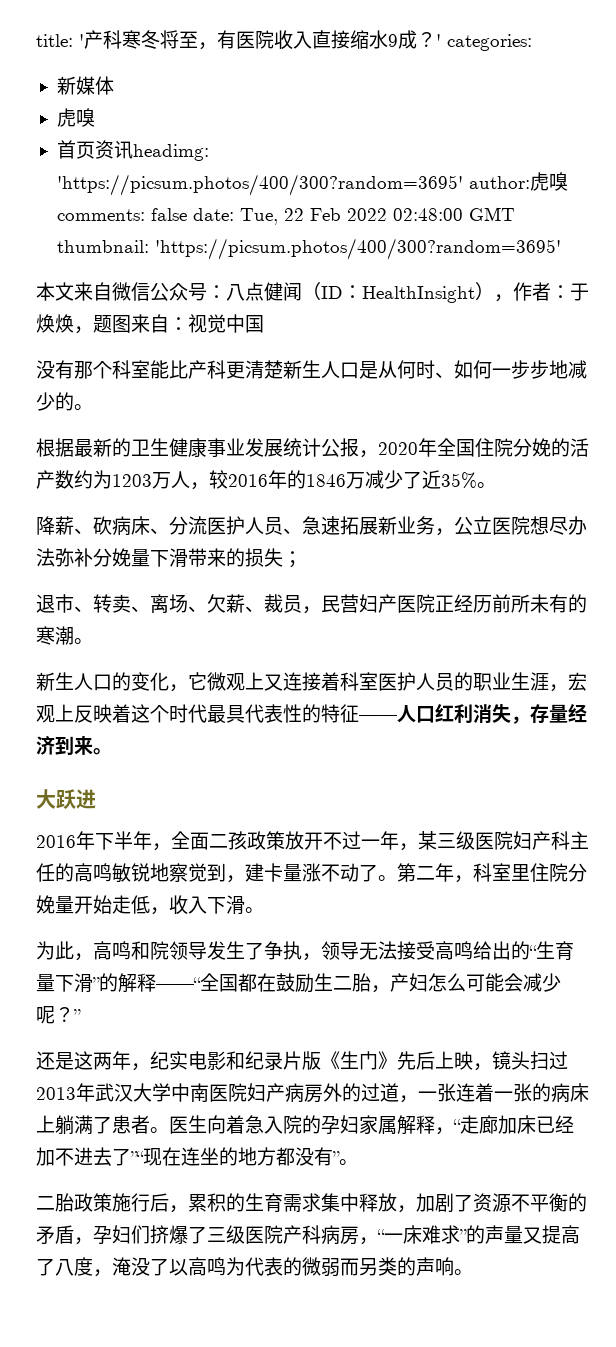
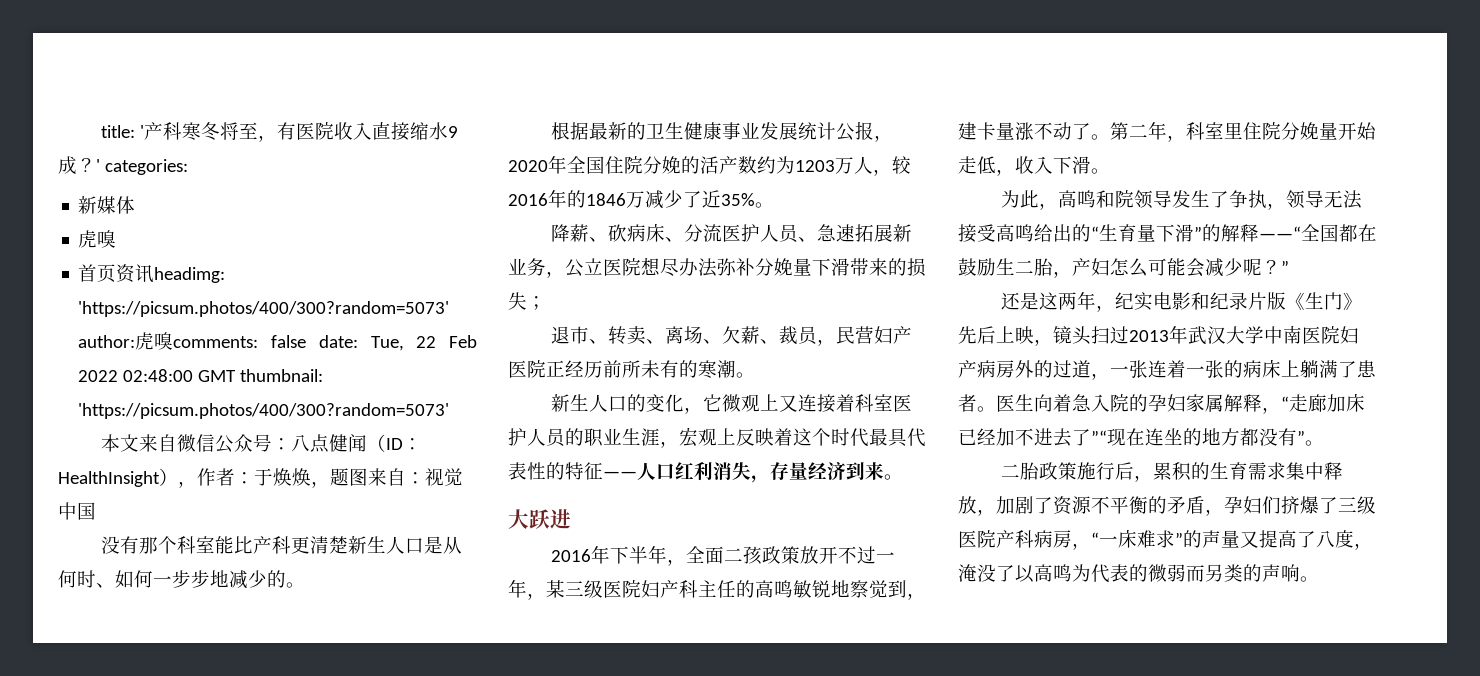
- 首页资讯headimg: 'https://picsum.photos/400/300?random=3695' author:虎嗅comments: false date: Tue, 22 Feb 2022 02:48:00 GMT thumbnail: 'https://picsum.photos/400/300?random=3695'
+ 首页资讯headimg: 'https://picsum.photos/400/300?random=5073' author:虎嗅comments: false date: Tue, 22 Feb 2022 02:48:00 GMT thumbnail: 'https://picsum.photos/400/300?random=5073'

